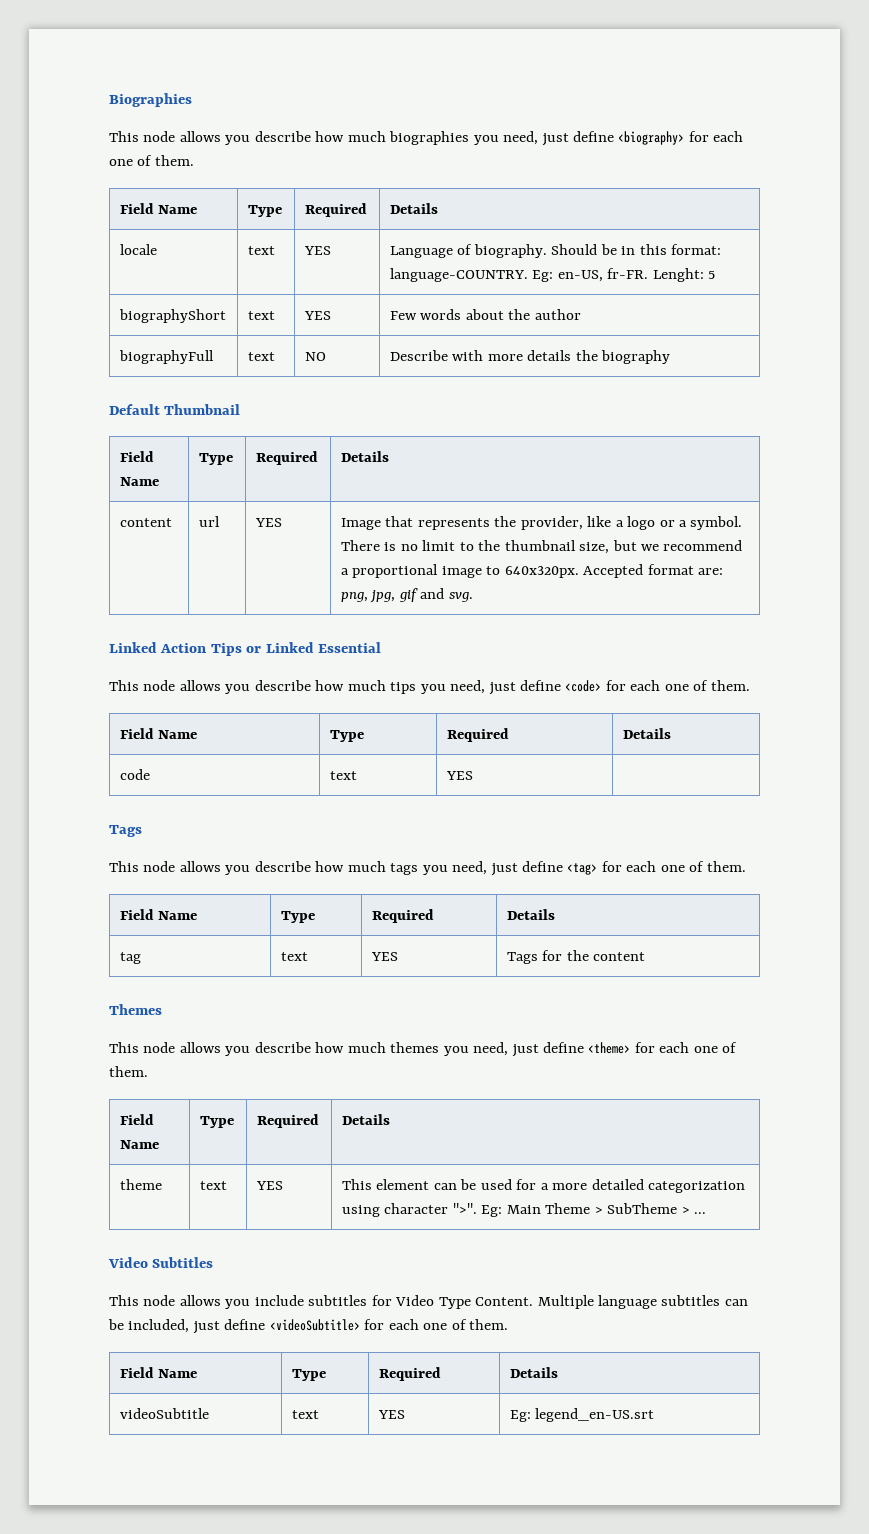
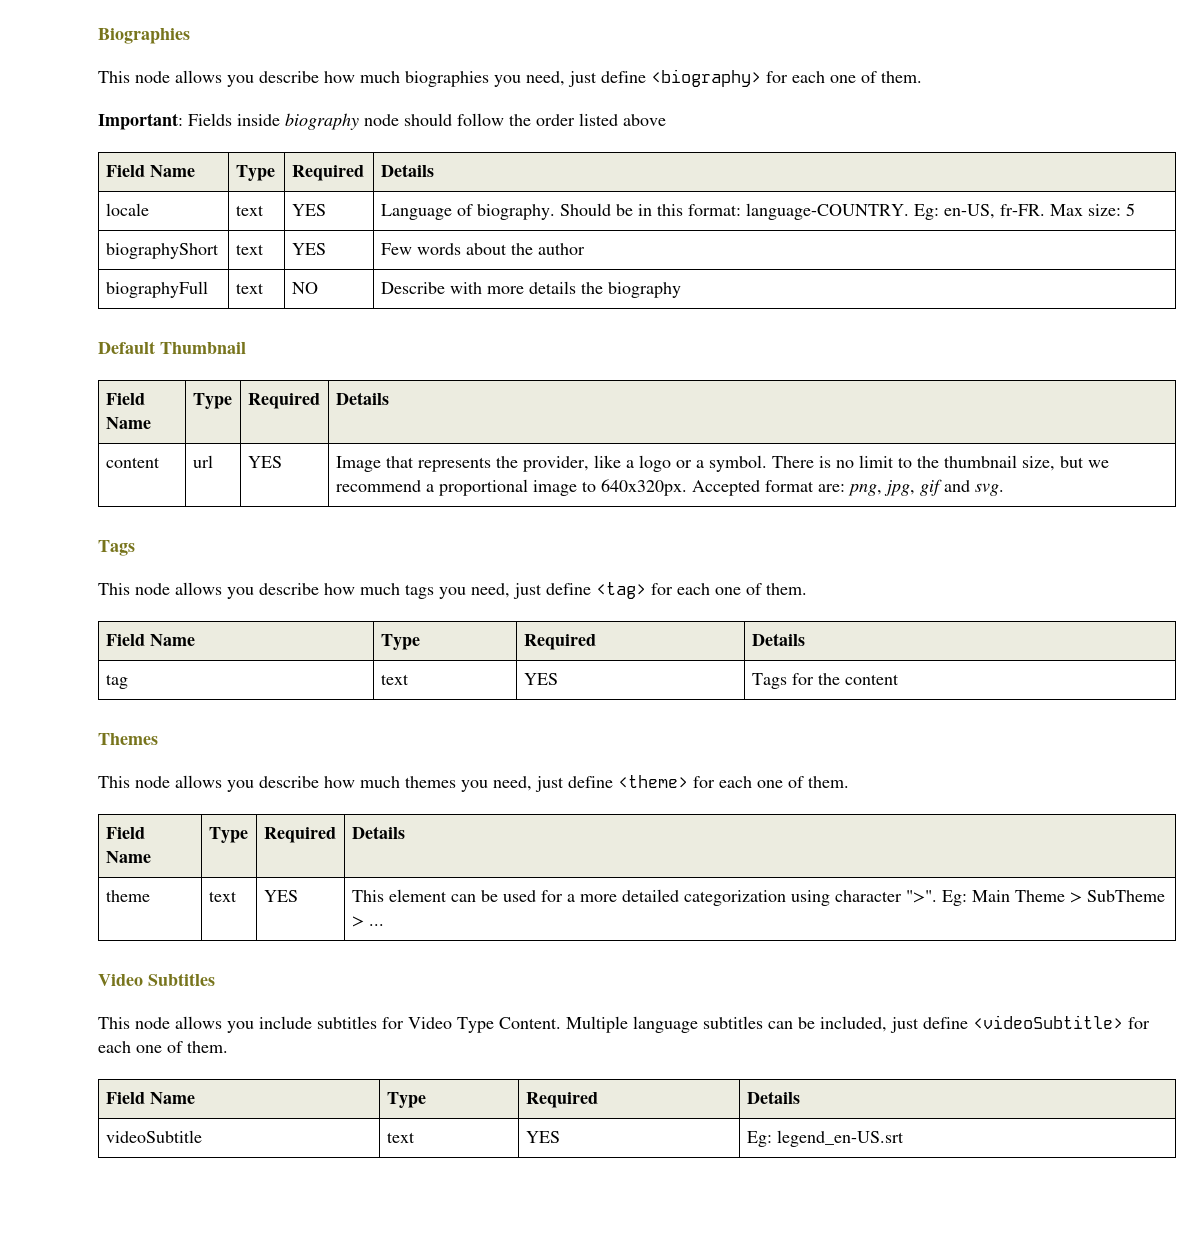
+ Important: Fields inside biography node should follow the order listed above
- locale | text | YES | Language of biography. Should be in this format: language-COUNTRY. Eg: en-US, fr-FR. Lenght: 5
+ locale | text | YES | Language of biography. Should be in this format: language-COUNTRY. Eg: en-US, fr-FR. Max size: 5
- Linked Action Tips or Linked Essential
- This node allows you describe how much tips you need, just define <code> for each one of them.
- Field Name | Type | Required | Details
- code | text | YES |

